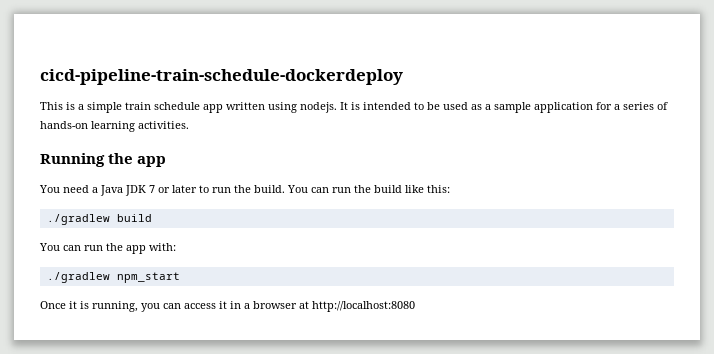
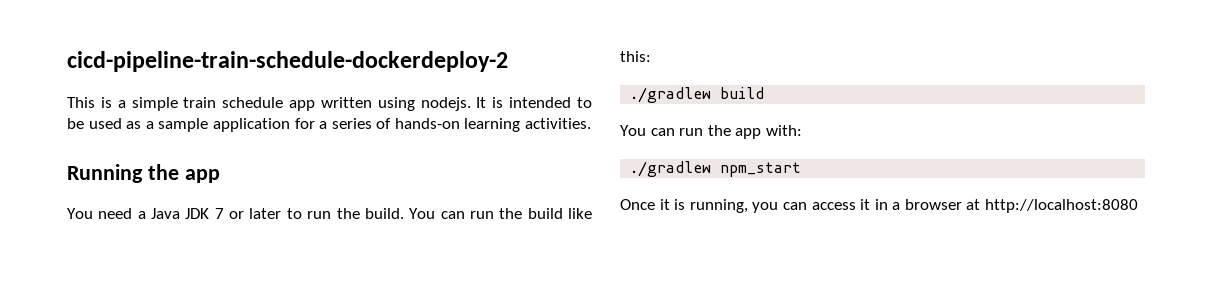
- cicd-pipeline-train-schedule-dockerdeploy
+ cicd-pipeline-train-schedule-dockerdeploy-2

